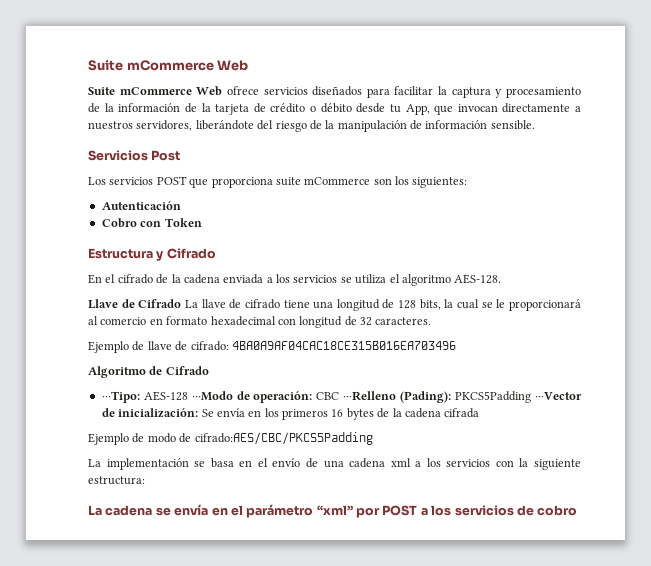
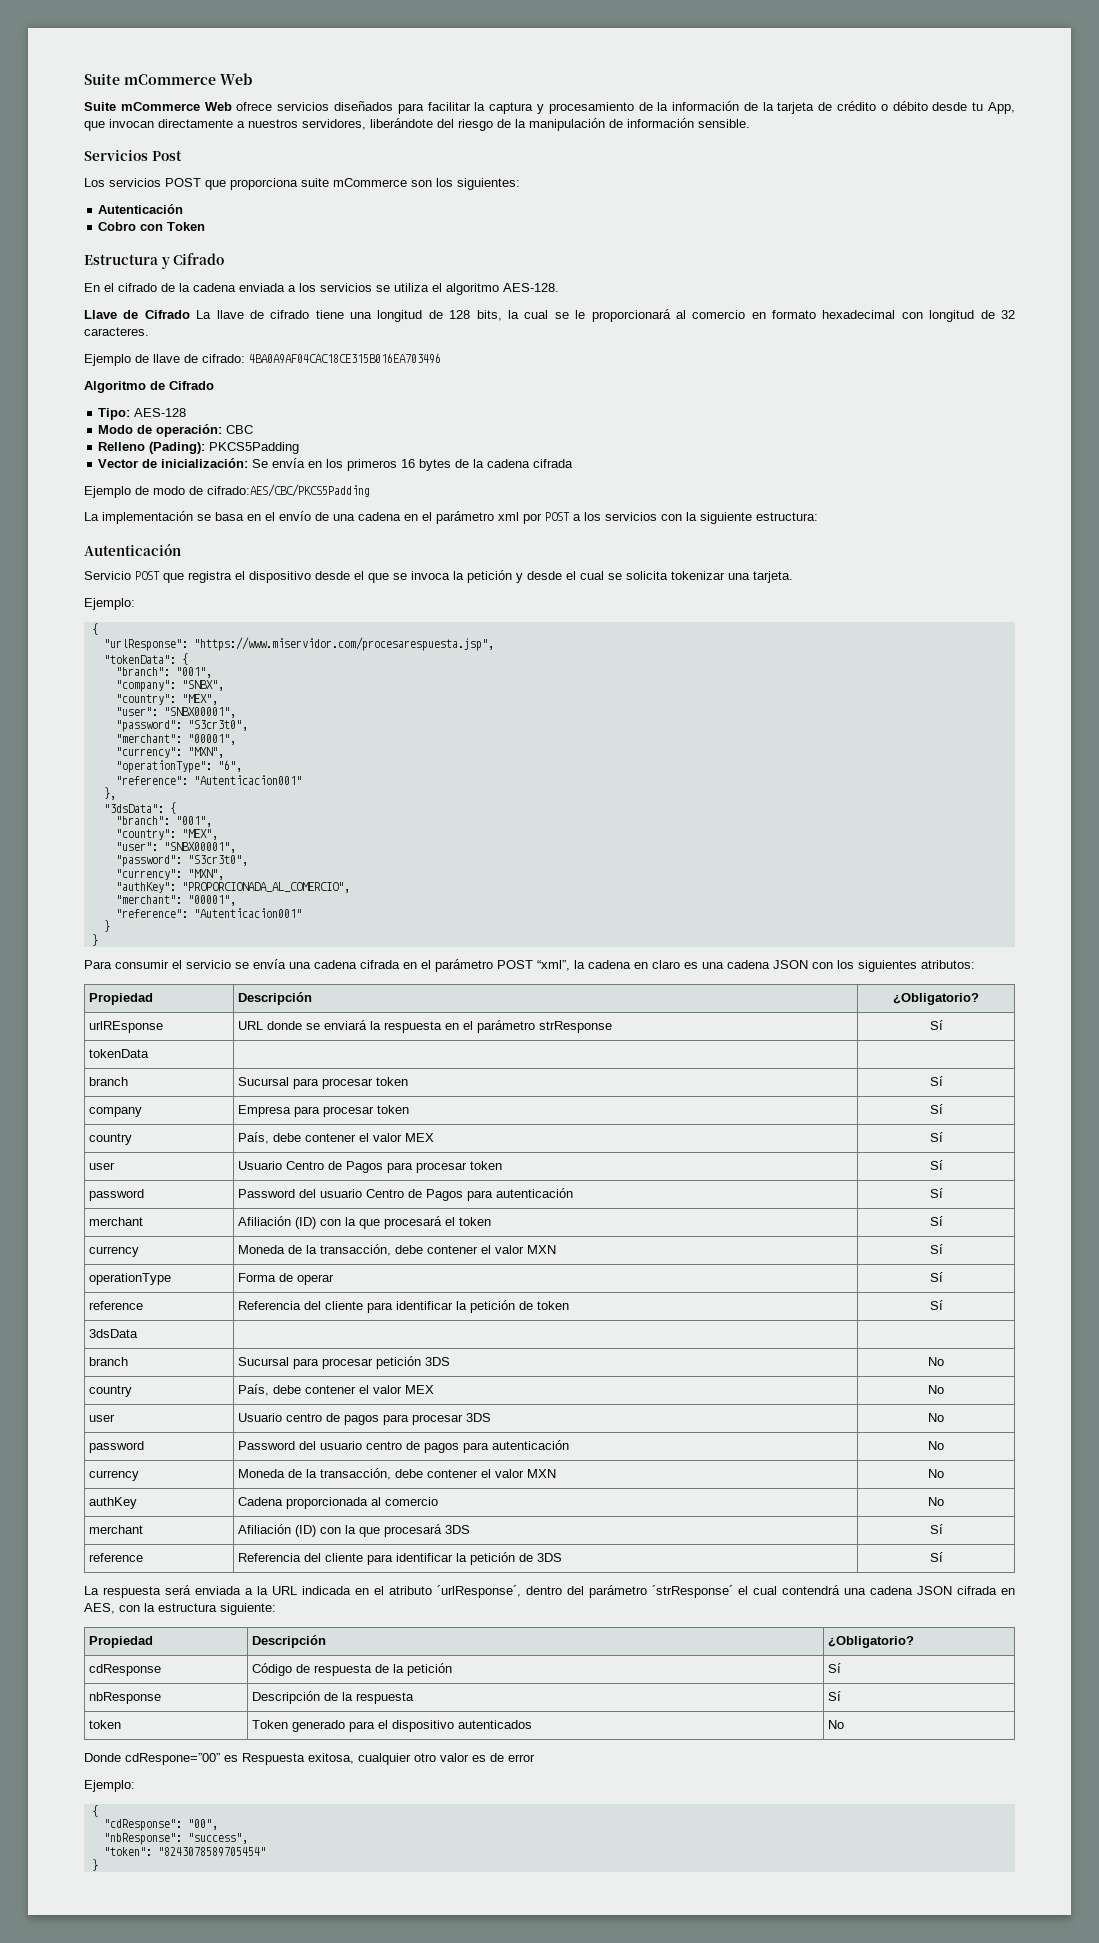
- ⋅⋅⋅Tipo: AES-128 ⋅⋅⋅Modo de operación: CBC ⋅⋅⋅Relleno (Pading): PKCS5Padding ⋅⋅⋅Vector de inicialización: Se envía en los primeros 16 bytes de la cadena cifrada
+ Tipo: AES-128
+ Modo de operación: CBC
+ Relleno (Pading): PKCS5Padding
+ Vector de inicialización: Se envía en los primeros 16 bytes de la cadena cifrada
- La implementación se basa en el envío de una cadena xml a los servicios con la siguiente estructura:
- La cadena se envía en el parámetro “xml” por POST a los servicios de cobro
+ La implementación se basa en el envío de una cadena en el parámetro xml por POST a los servicios con la siguiente estructura:
+ Autenticación
+ Servicio POST que registra el dispositivo desde el que se invoca la petición y desde el cual se solicita tokenizar una tarjeta.
+ Ejemplo:
+ {
+ "urlResponse": "https://www.miservidor.com/procesarespuesta.jsp",
+ "tokenData": {
+ "branch": "001",
+ "company": "SNBX",
+ "country": "MEX",
+ "user": "SNBX00001",
+ "password": "S3cr3t0",
+ "merchant": "00001",
+ "currency": "MXN",
+ "operationType": "6",
+ "reference": "Autenticacion001"
+ },
+ "3dsData": {
+ "branch": "001",
+ "country": "MEX",
+ "user": "SNBX00001",
+ "password": "S3cr3t0",
+ "currency": "MXN",
+ "authKey": "PROPORCIONADA_AL_COMERCIO",
+ "merchant": "00001",
+ "reference": "Autenticacion001"
+ }
+ }
+ Para consumir el servicio se envía una cadena cifrada en el parámetro POST “xml”, la cadena en claro es una cadena JSON con los siguientes atributos:
+ Propiedad | Descripción | ¿Obligatorio?
+ urlREsponse | URL donde se enviará la respuesta en el parámetro strResponse | Sí
+ tokenData | |
+ branch | Sucursal para procesar token | Sí
+ company | Empresa para procesar token | Sí
+ country | País, debe contener el valor MEX | Sí
+ user | Usuario Centro de Pagos para procesar token | Sí
+ password | Password del usuario Centro de Pagos para autenticación | Sí
+ merchant | Afiliación (ID) con la que procesará el token | Sí
+ currency | Moneda de la transacción, debe contener el valor MXN | Sí
+ operationType | Forma de operar | Sí
+ reference | Referencia del cliente para identificar la petición de token | Sí
+ 3dsData | |
+ branch | Sucursal para procesar petición 3DS | No
+ country | País, debe contener el valor MEX | No
+ user | Usuario centro de pagos para procesar 3DS | No
+ password | Password del usuario centro de pagos para autenticación | No
+ currency | Moneda de la transacción, debe contener el valor MXN | No
+ authKey | Cadena proporcionada al comercio | No
+ merchant | Afiliación (ID) con la que procesará 3DS | Sí
+ reference | Referencia del cliente para identificar la petición de 3DS | Sí
+ La respuesta será enviada a la URL indicada en el atributo ´urlResponse´, dentro del parámetro ´strResponse´ el cual contendrá una cadena JSON cifrada en AES, con la estructura siguiente:
+ Propiedad | Descripción | ¿Obligatorio?
+ cdResponse | Código de respuesta de la petición | Sí
+ nbResponse | Descripción de la respuesta | Sí
+ token | Token generado para el dispositivo autenticados | No
+ Donde cdRespone=”00” es Respuesta exitosa, cualquier otro valor es de error
+ Ejemplo:
+ {
+ "cdResponse": "00",
+ "nbResponse": "success",
+ "token": "8243078589705454"
+ }

